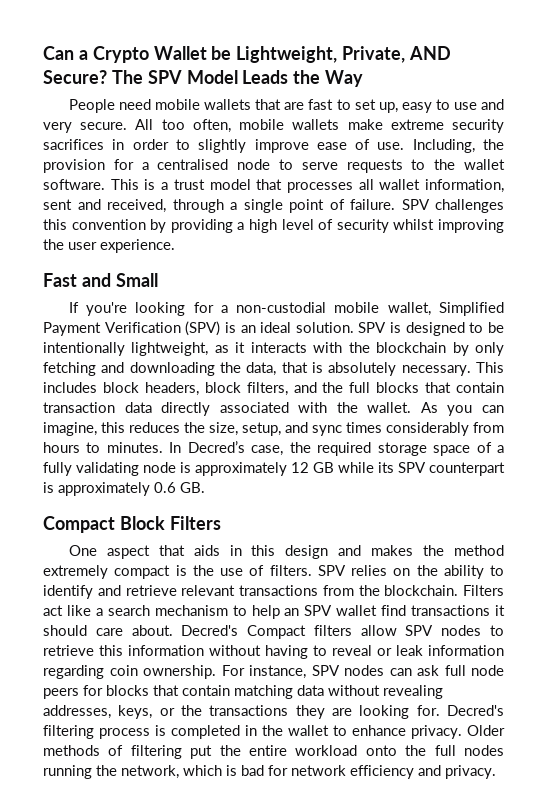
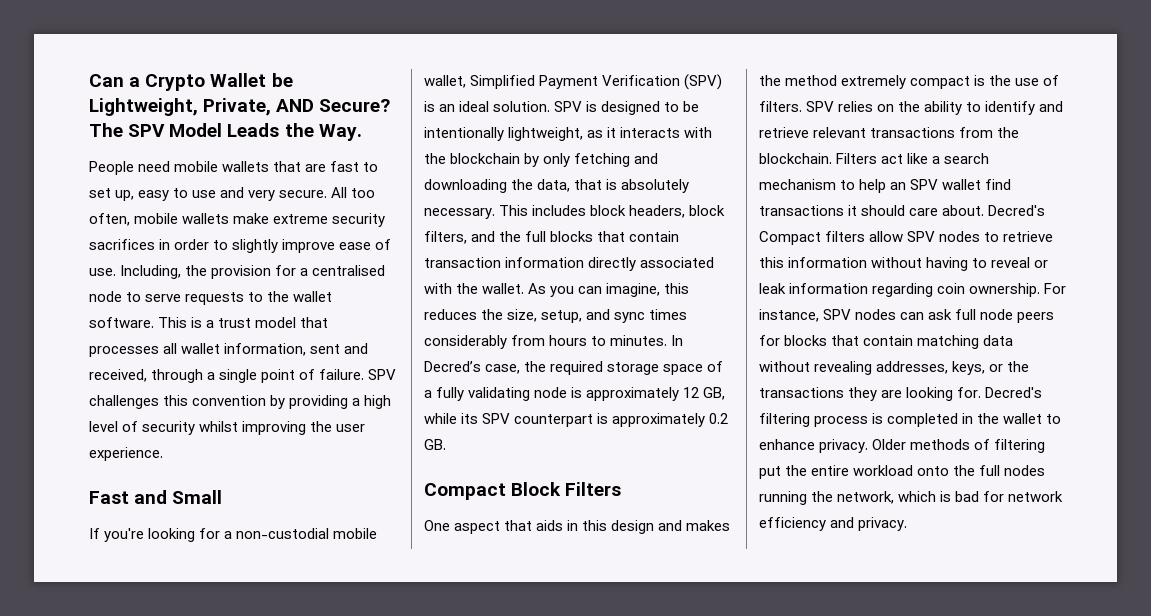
- The SPV Model Leads the Way
+ The SPV Model Leads the Way.
- This includes block headers, block filters, and the full blocks that contain transaction data directly associated with the wallet.
+ This includes block headers, block filters, and the full blocks that contain transaction information directly associated with the wallet.
- In Decred’s case, the required storage space of a fully validating node is approximately 12 GB while its SPV counterpart is approximately 0.6 GB.
+ In Decred’s case, the required storage space of a fully validating node is approximately 12 GB, while its SPV counterpart is approximately 0.2 GB.

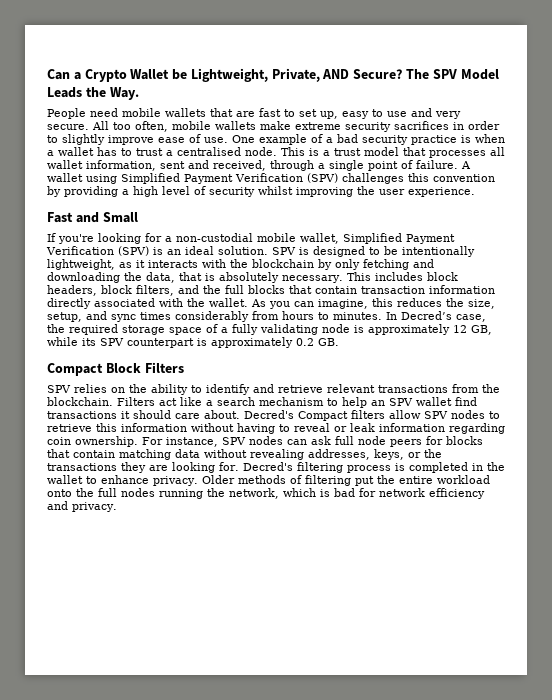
- Including, the provision for a centralised node to serve requests to the wallet software.
+ One example of a bad security practice is when a wallet has to trust a centralised node.
- SPV challenges this convention by providing a high level of security whilst improving the user experience.
+ A wallet using Simplified Payment Verification (SPV) challenges this convention by providing a high level of security whilst improving the user experience.
- One aspect that aids in this design and makes the method extremely compact is the use of filters.

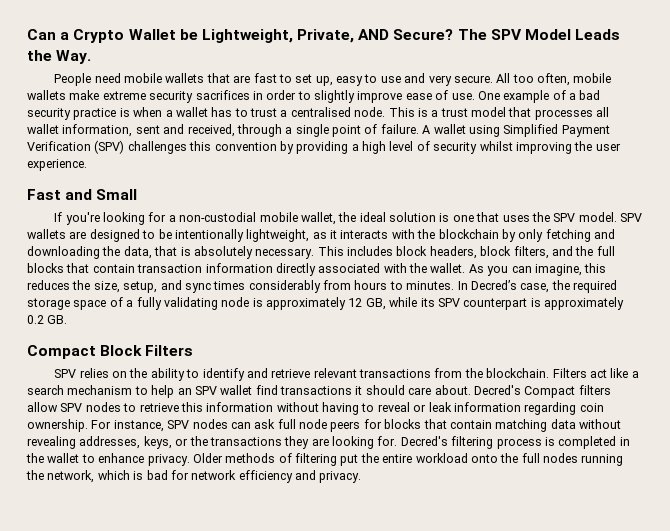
- If you're looking for a non-custodial mobile wallet, Simplified Payment Verification (SPV) is an ideal solution. SPV is designed to be intentionally lightweight, as it interacts with the blockchain by only fetching and downloading the data, that is absolutely necessary.
+ If you're looking for a non-custodial mobile wallet, the ideal solution is one that uses the SPV model. SPV wallets are designed to be intentionally lightweight, as it interacts with the blockchain by only fetching and downloading the data, that is absolutely necessary.

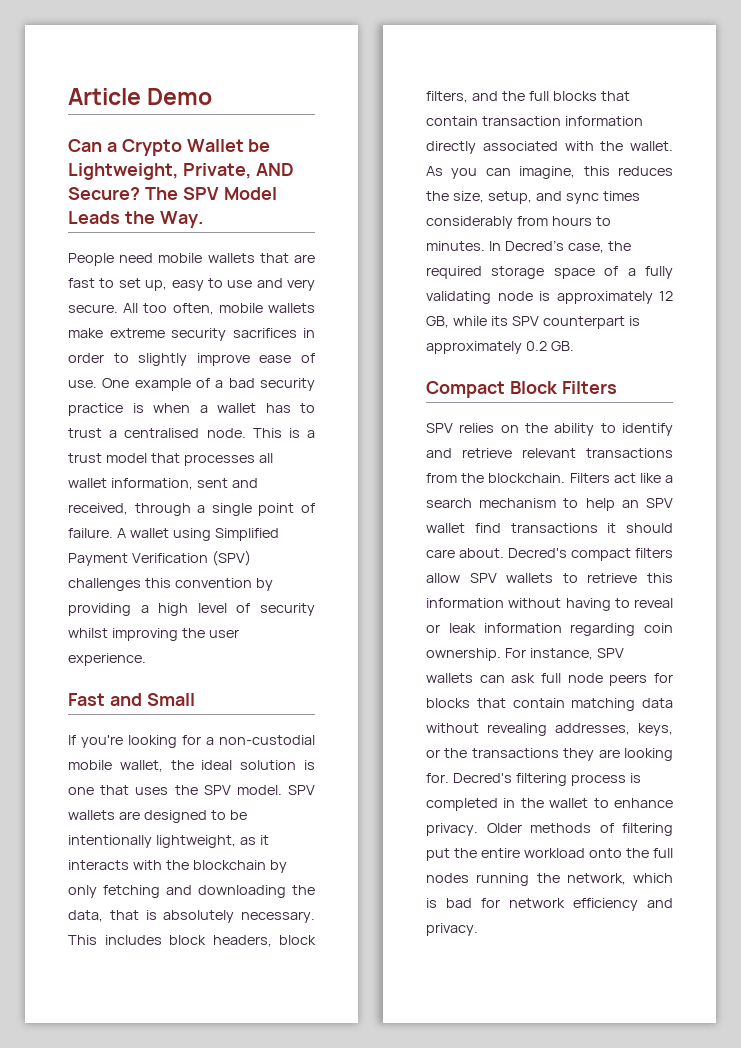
+ Article Demo
- Decred's Compact filters allow SPV nodes to retrieve this information without having to reveal or leak information regarding coin ownership.
+ Decred's compact filters allow SPV wallets to retrieve this information without having to reveal or leak information regarding coin ownership.
- For instance, SPV nodes can ask full node peers for blocks that contain matching data without revealing addresses, keys, or the transactions they are looking for.
+ For instance, SPV wallets can ask full node peers for blocks that contain matching data without revealing addresses, keys, or the transactions they are looking for.

